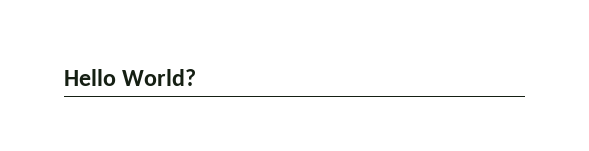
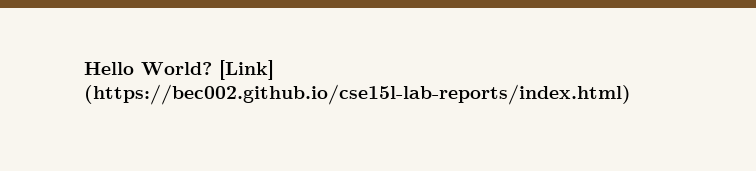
+ [Link] (https://bec002.github.io/cse15l-lab-reports/index.html)

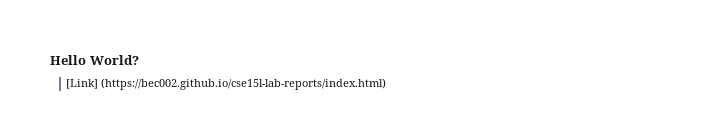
- Hello World? [Link] (https://bec002.github.io/cse15l-lab-reports/index.html)
+ Hello World?
+ [Link] (https://bec002.github.io/cse15l-lab-reports/index.html)

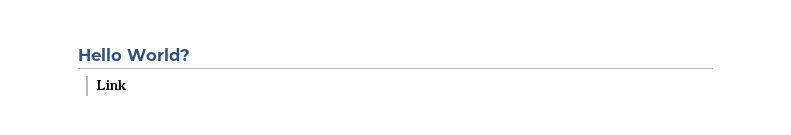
- [Link] (https://bec002.github.io/cse15l-lab-reports/index.html)
+ Link

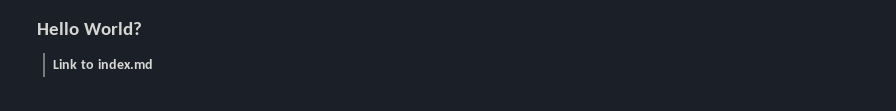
- Link
+ Link to index.md

